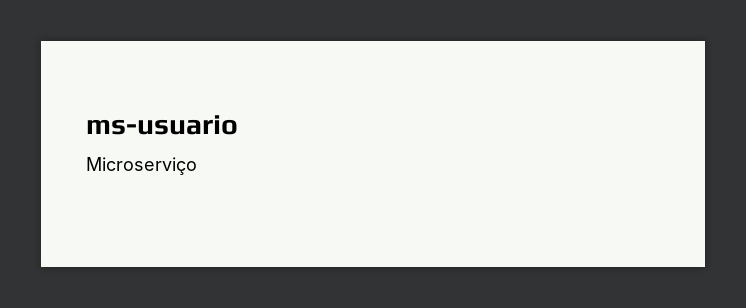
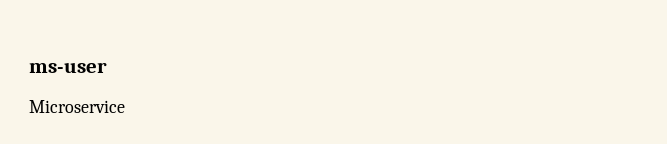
- ms-usuario
- Microserviço
+ ms-user
+ Microservice

